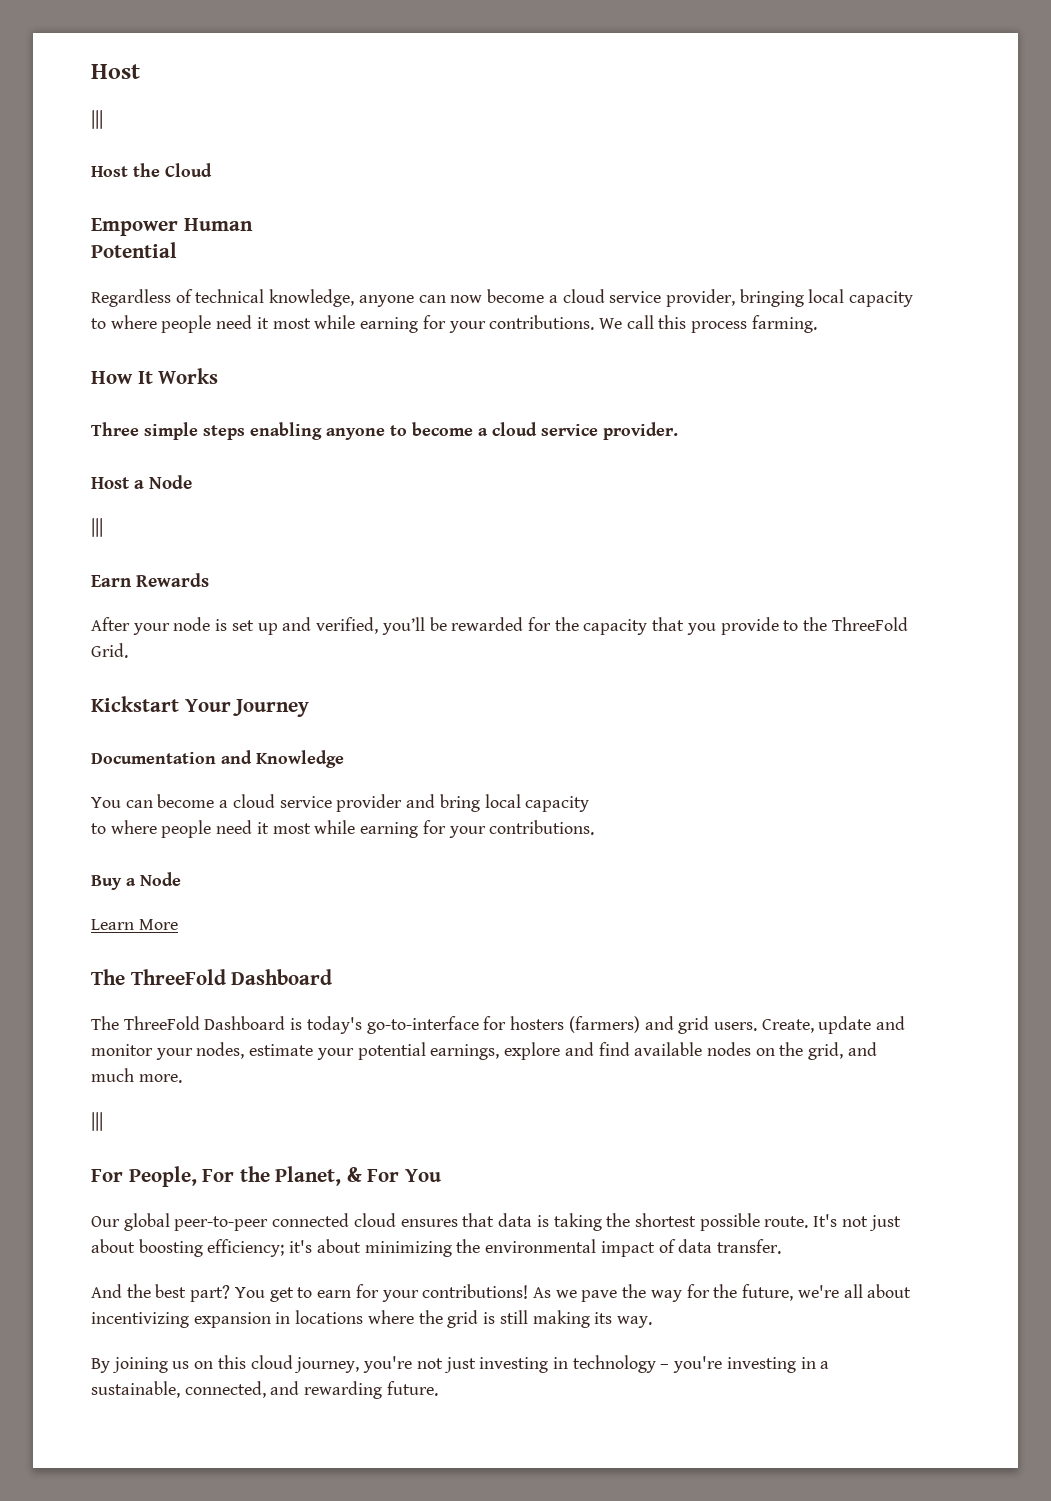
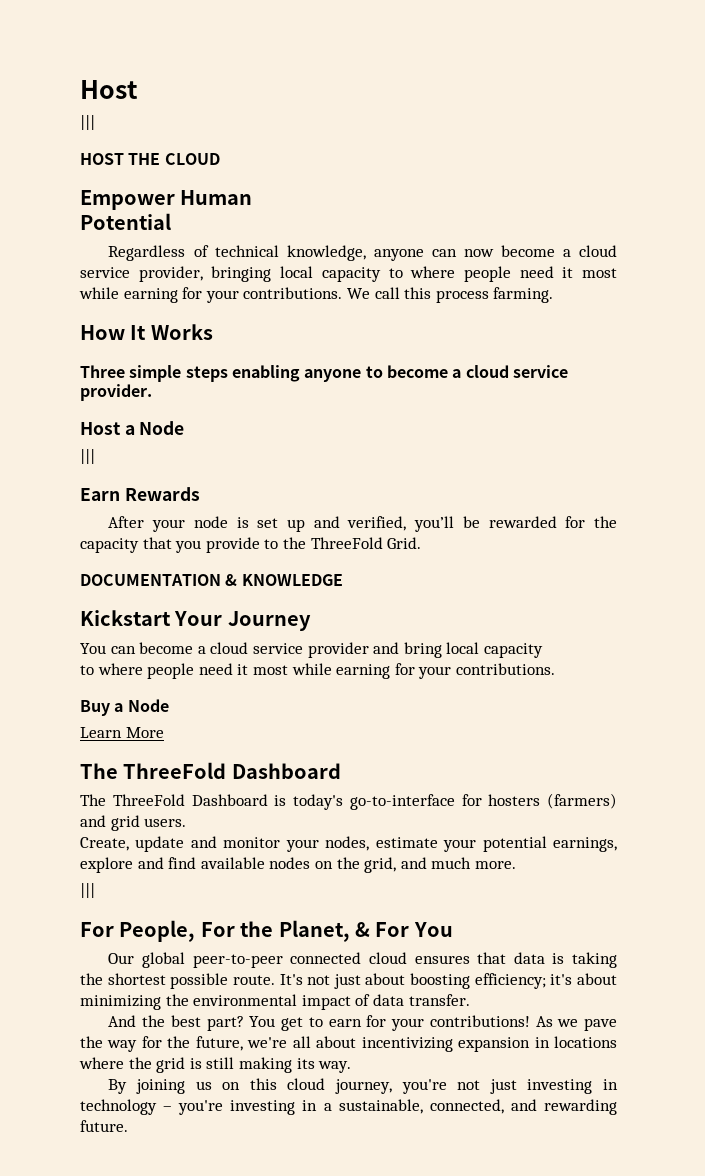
- Host the Cloud
+ HOST THE CLOUD
+ DOCUMENTATION & KNOWLEDGE
- Documentation and Knowledge
- The ThreeFold Dashboard is today's go-to-interface for hosters (farmers) and grid users. Create, update and monitor your nodes, estimate your potential earnings, explore and find available nodes on the grid, and much more.
+ The ThreeFold Dashboard is today's go-to-interface for hosters (farmers) and grid users.
+ Create, update and monitor your nodes, estimate your potential earnings, explore and find available nodes on the grid, and much more.

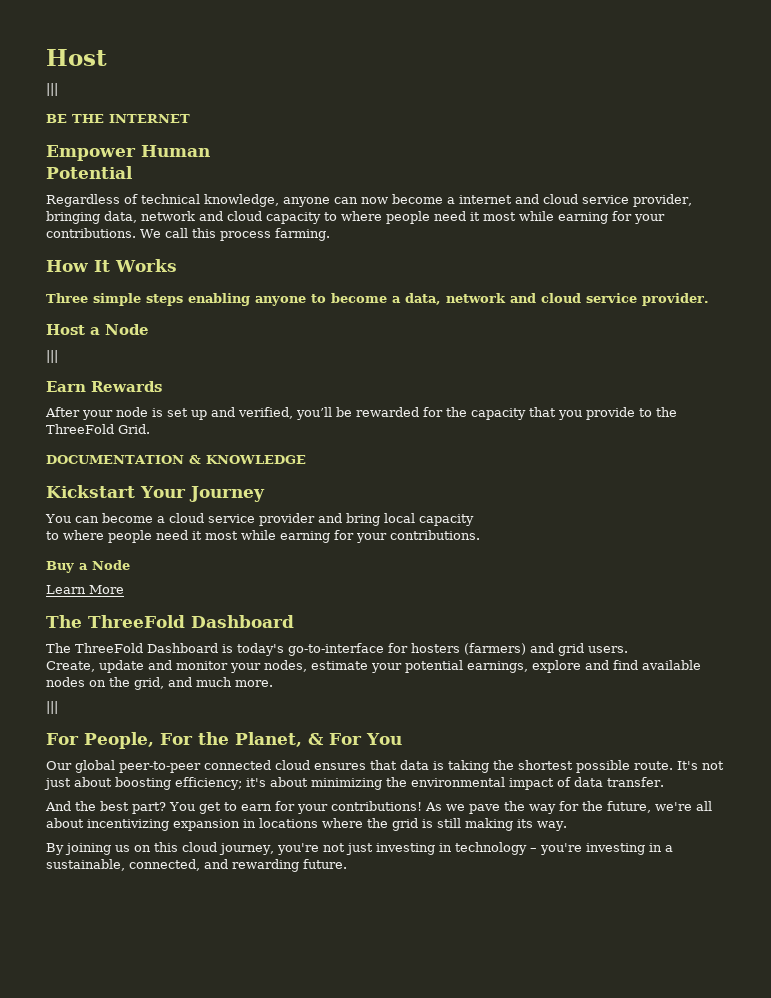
- HOST THE CLOUD
+ BE THE INTERNET
- Regardless of technical knowledge, anyone can now become a cloud service provider, bringing local capacity to where people need it most while earning for your contributions.
+ Regardless of technical knowledge, anyone can now become a internet and cloud service provider, bringing data, network and cloud capacity to where people need it most while earning for your contributions.
- Three simple steps enabling anyone to become a cloud service provider.
+ Three simple steps enabling anyone to become a data, network and cloud service provider.

